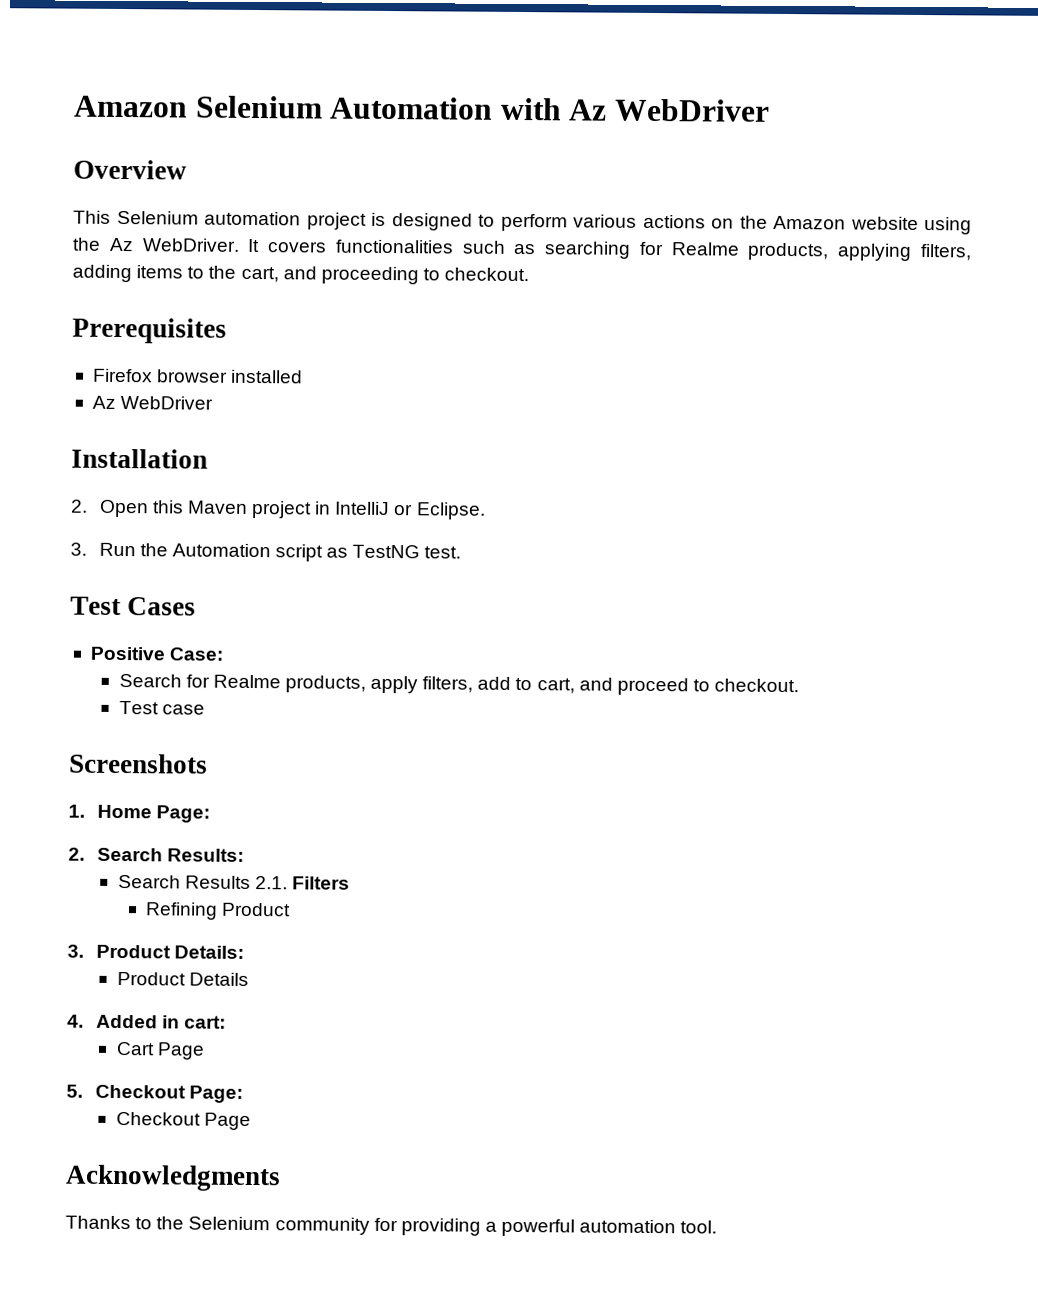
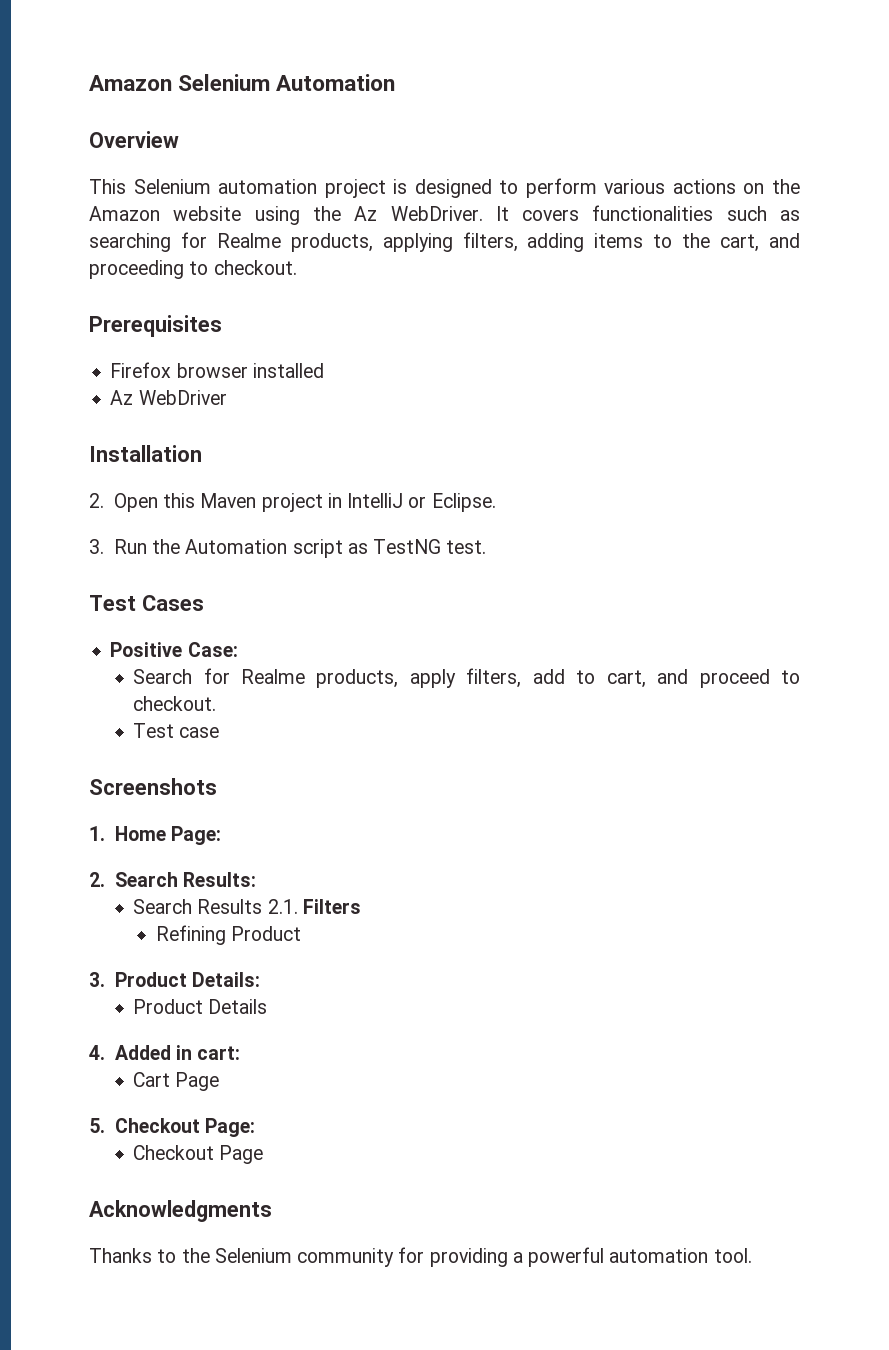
- Amazon Selenium Automation with Az WebDriver
+ Amazon Selenium Automation

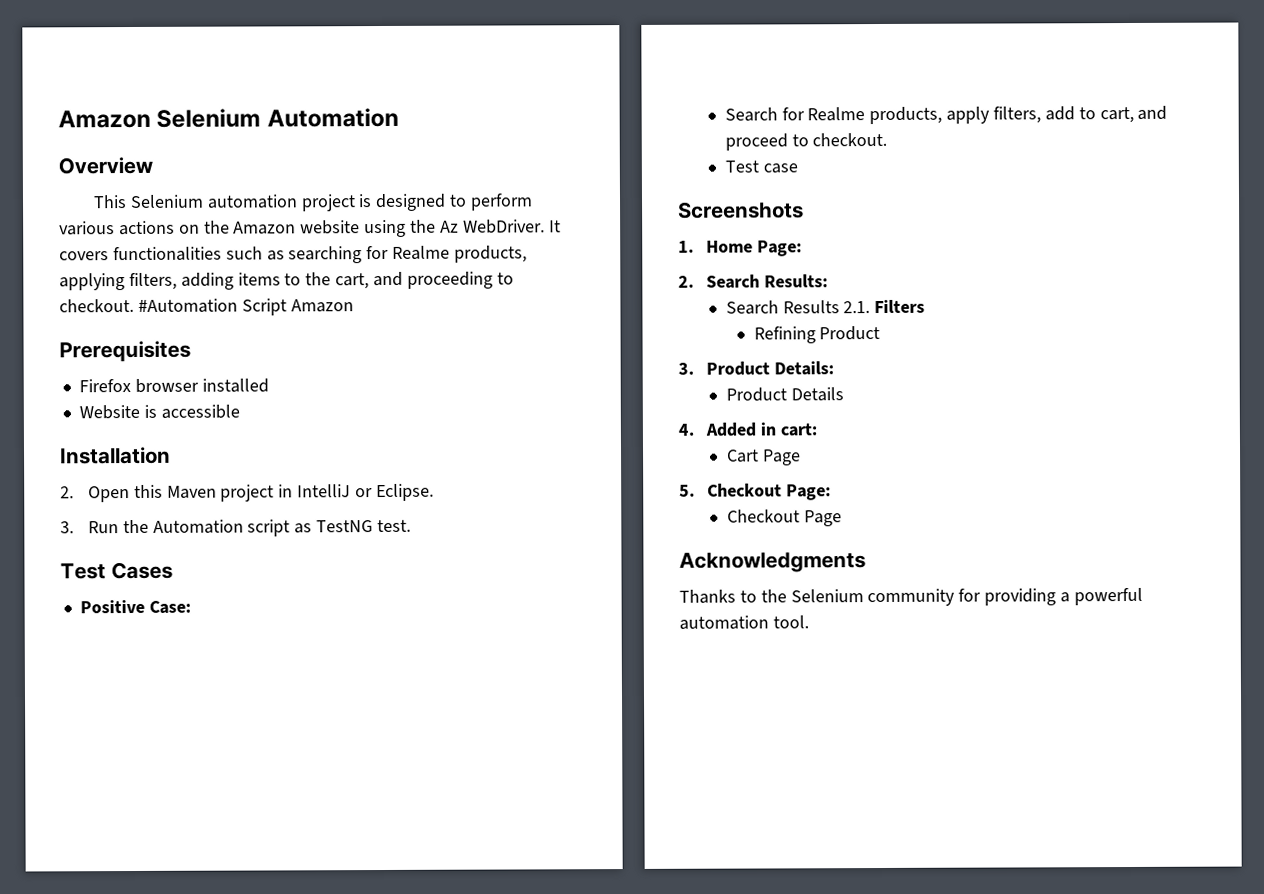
+ #Automation Script Amazon
- Az WebDriver
+ Website is accessible

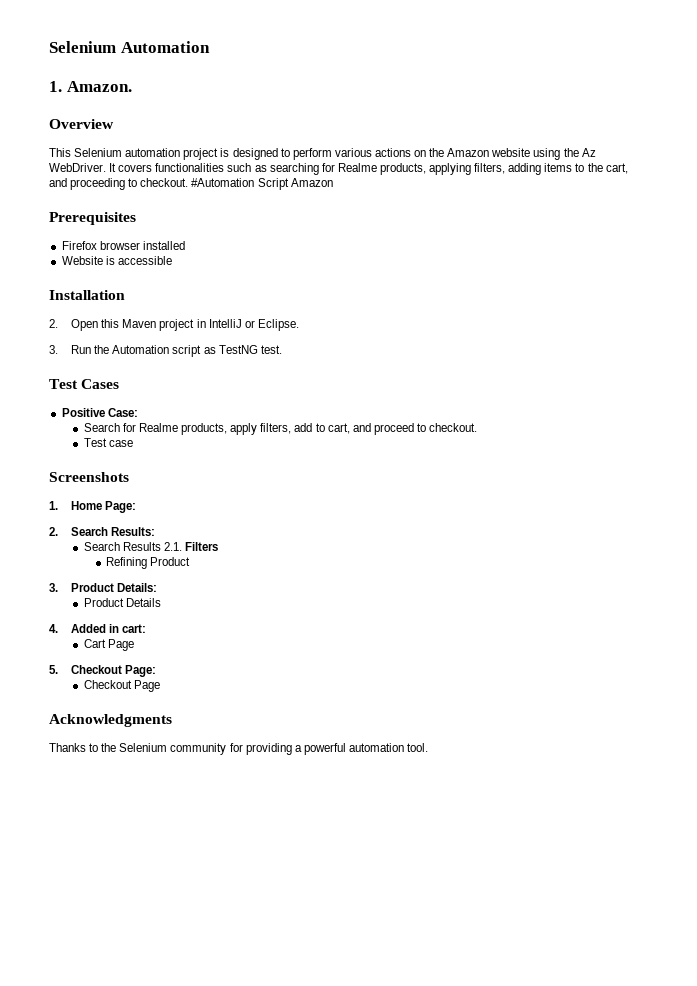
- Amazon Selenium Automation
+ Selenium Automation
+ 1. Amazon.

